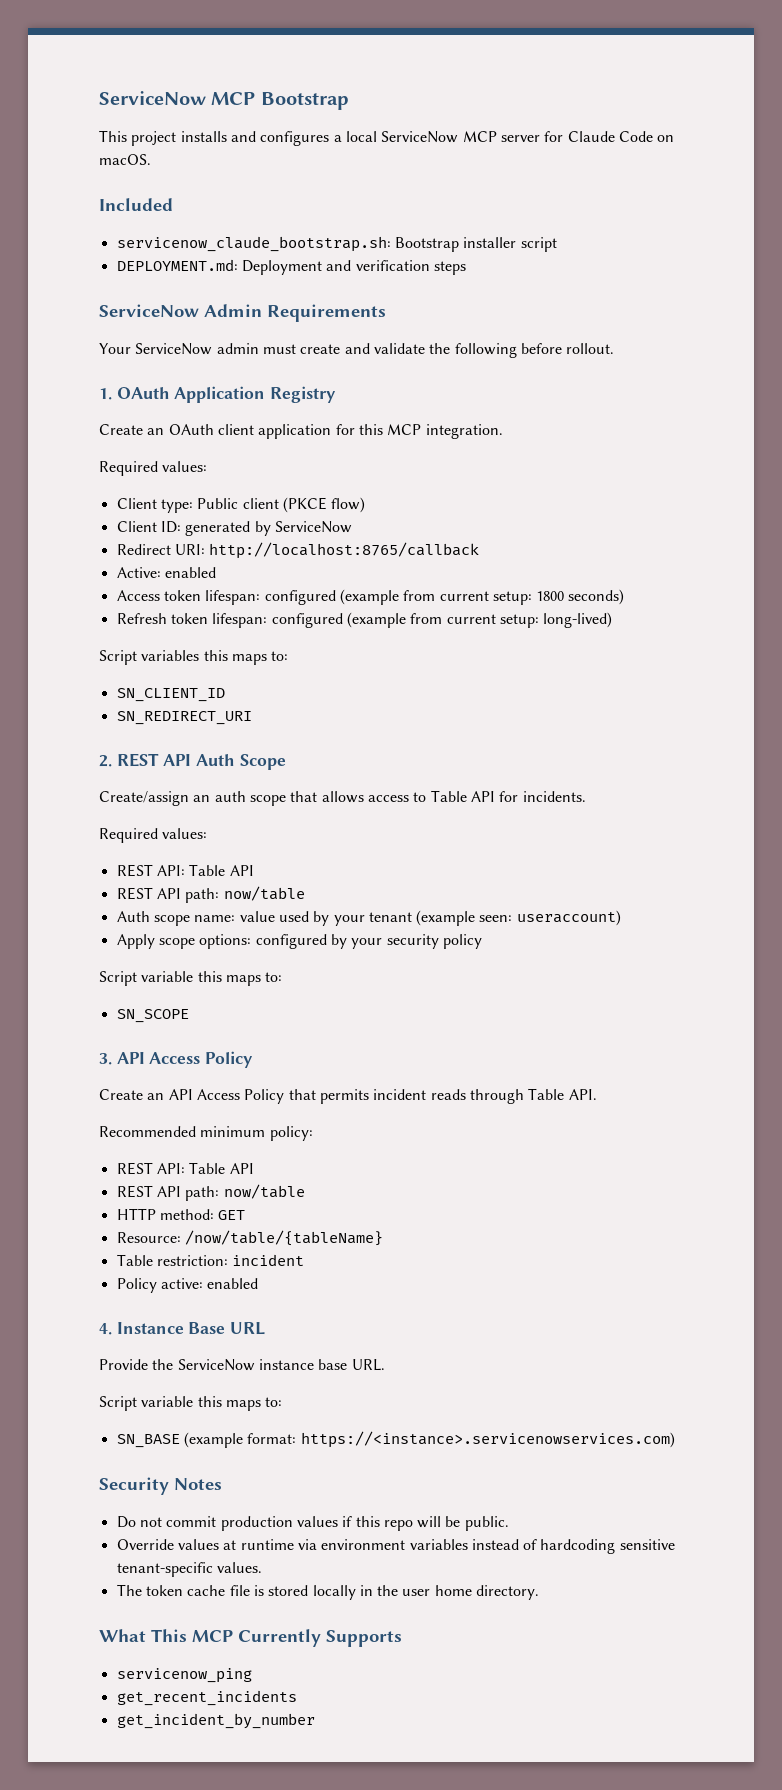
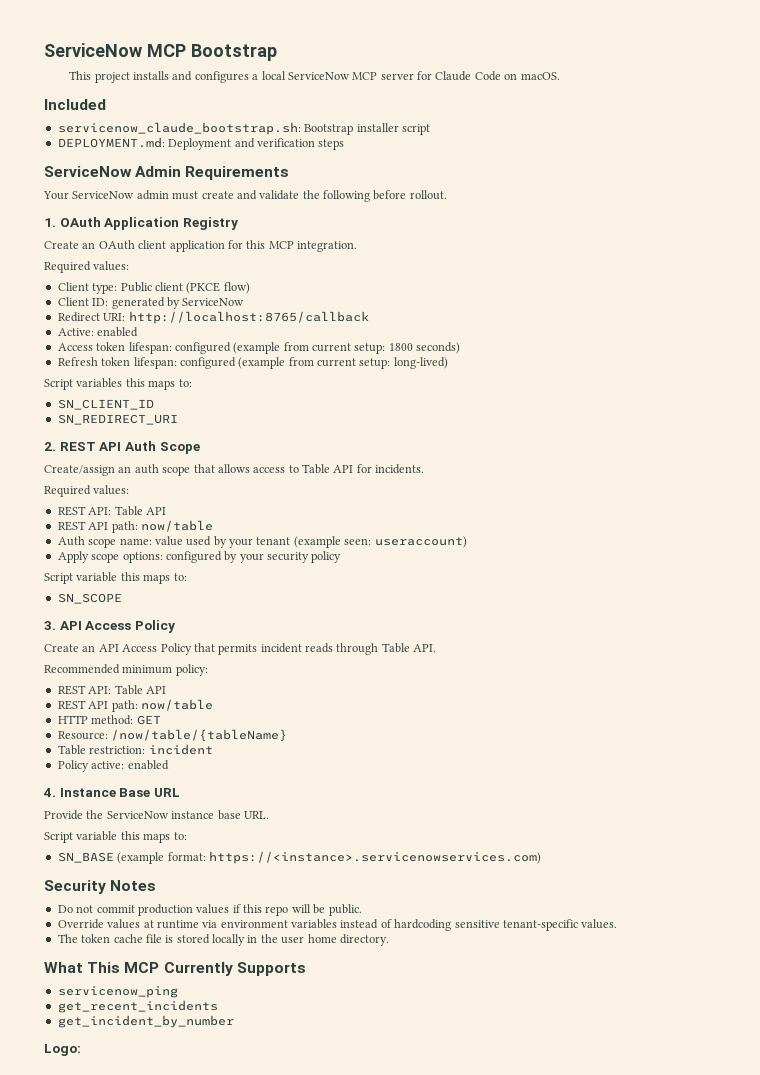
+ Logo:

